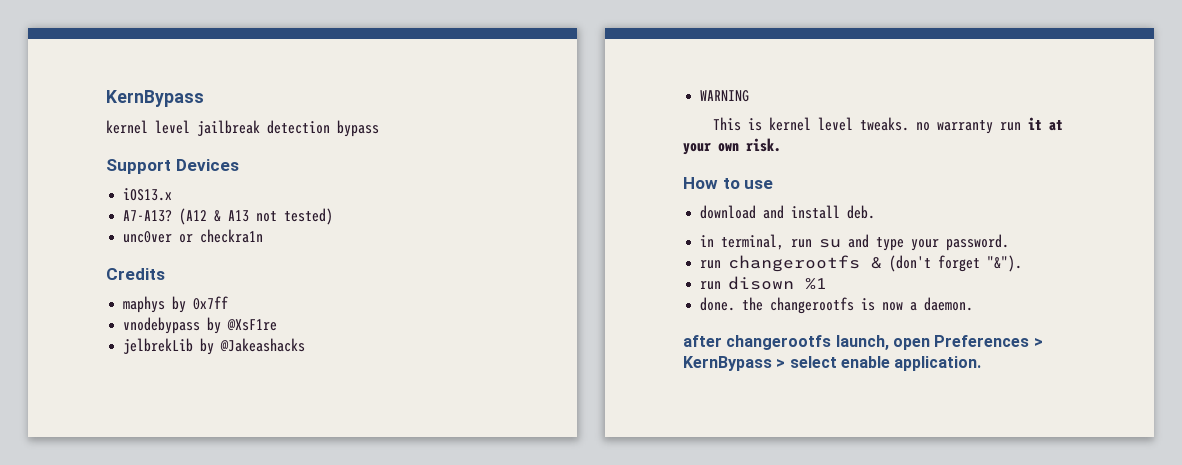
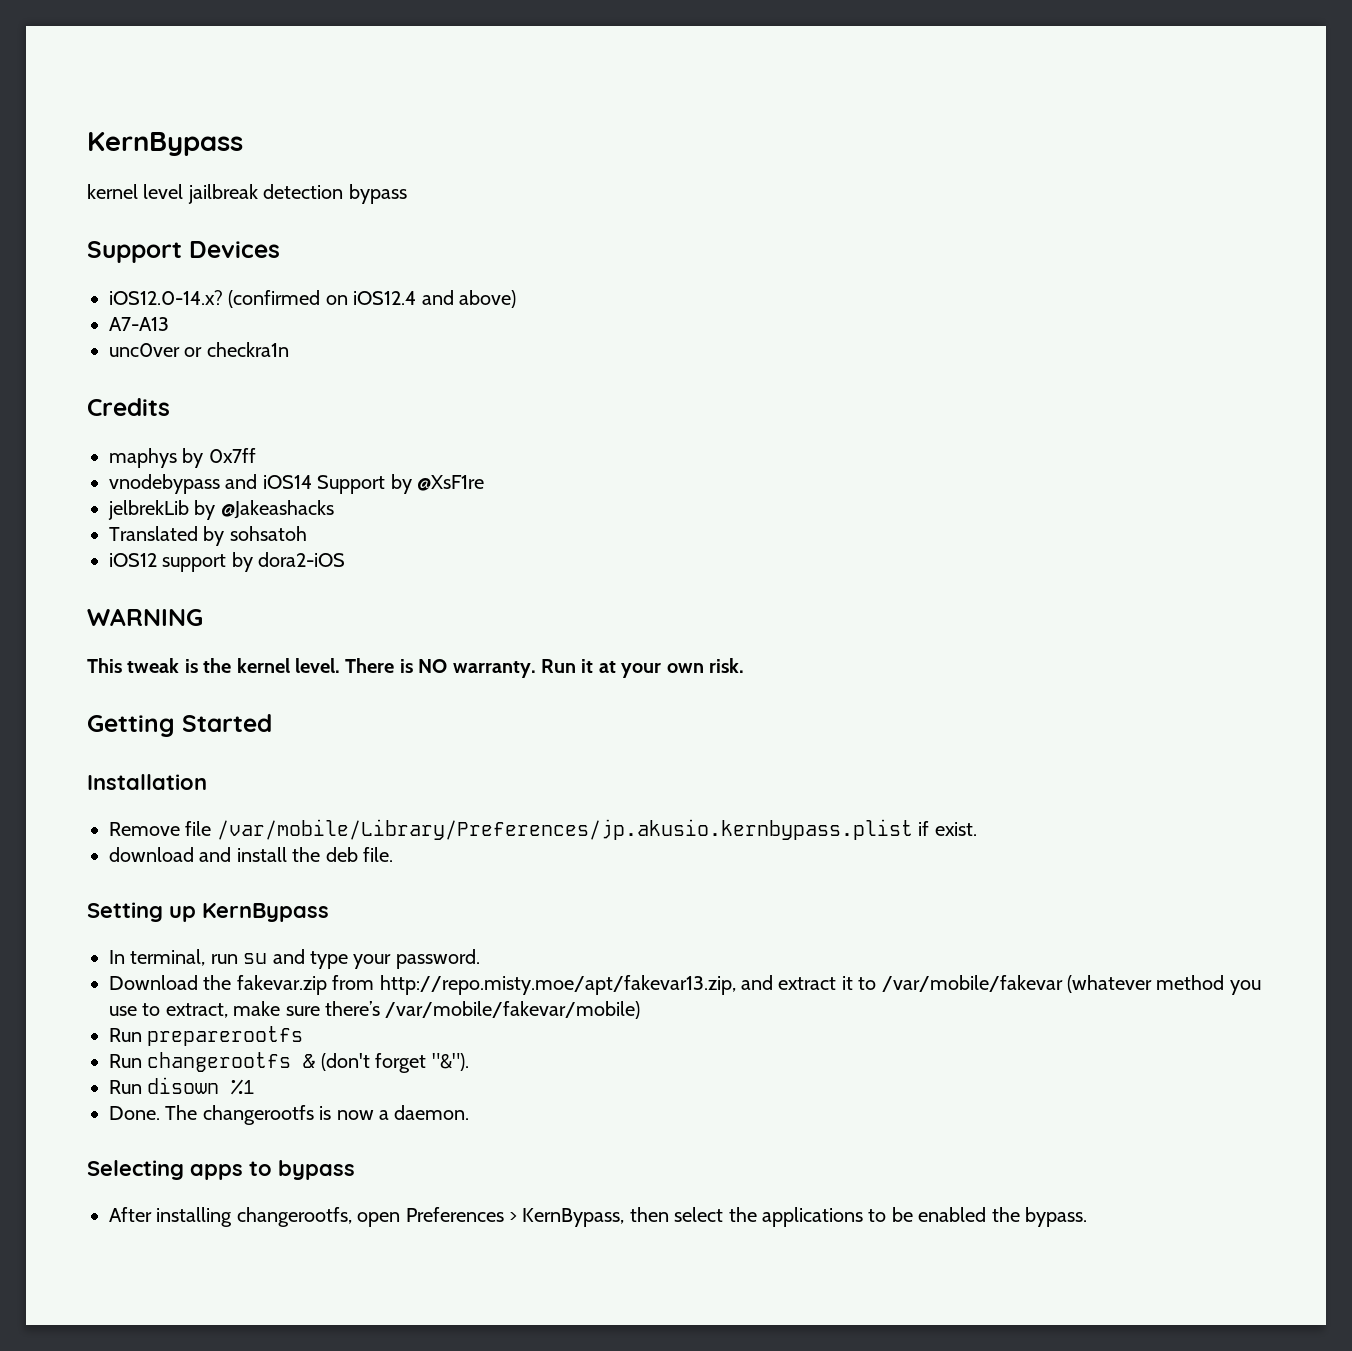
- iOS13.x
- A7-A13? (A12 & A13 not tested)
+ iOS12.0-14.x? (confirmed on iOS12.4 and above)
+ A7-A13
- vnodebypass by @XsF1re
+ vnodebypass and iOS14 Support by @XsF1re
+ Translated by sohsatoh
+ iOS12 support by dora2-iOS
  WARNING
- This is kernel level tweaks. no warranty run it at your own risk.
+ This tweak is the kernel level. There is NO warranty. Run it at your own risk.
- How to use
- download and install deb.
- in terminal, run su and type your password.
+ Getting Started
+ Installation
+ Remove file /var/mobile/Library/Preferences/jp.akusio.kernbypass.plist if exist.
+ download and install the deb file.
+ Setting up KernBypass
+ In terminal, run su and type your password.
- run changerootfs & (don't forget "&").
+ Download the fakevar.zip from http://repo.misty.moe/apt/fakevar13.zip, and extract it to /var/mobile/fakevar (whatever method you use to extract, make sure there’s /var/mobile/fakevar/mobile)
+ Run preparerootfs
+ Run changerootfs & (don't forget "&").
- run disown %1
+ Run disown %1
- done. the changerootfs is now a daemon.
+ Done. The changerootfs is now a daemon.
- after changerootfs launch, open Preferences > KernBypass > select enable application.
+ Selecting apps to bypass
+ After installing changerootfs, open Preferences > KernBypass, then select the applications to be enabled the bypass.

